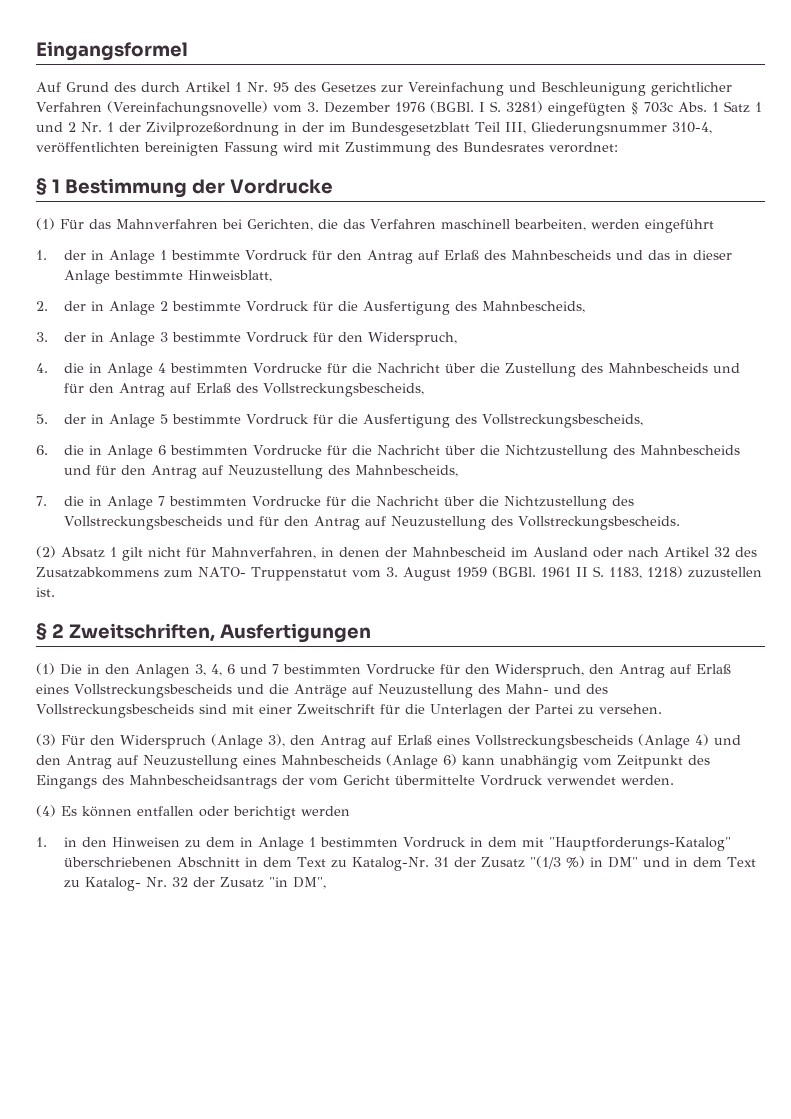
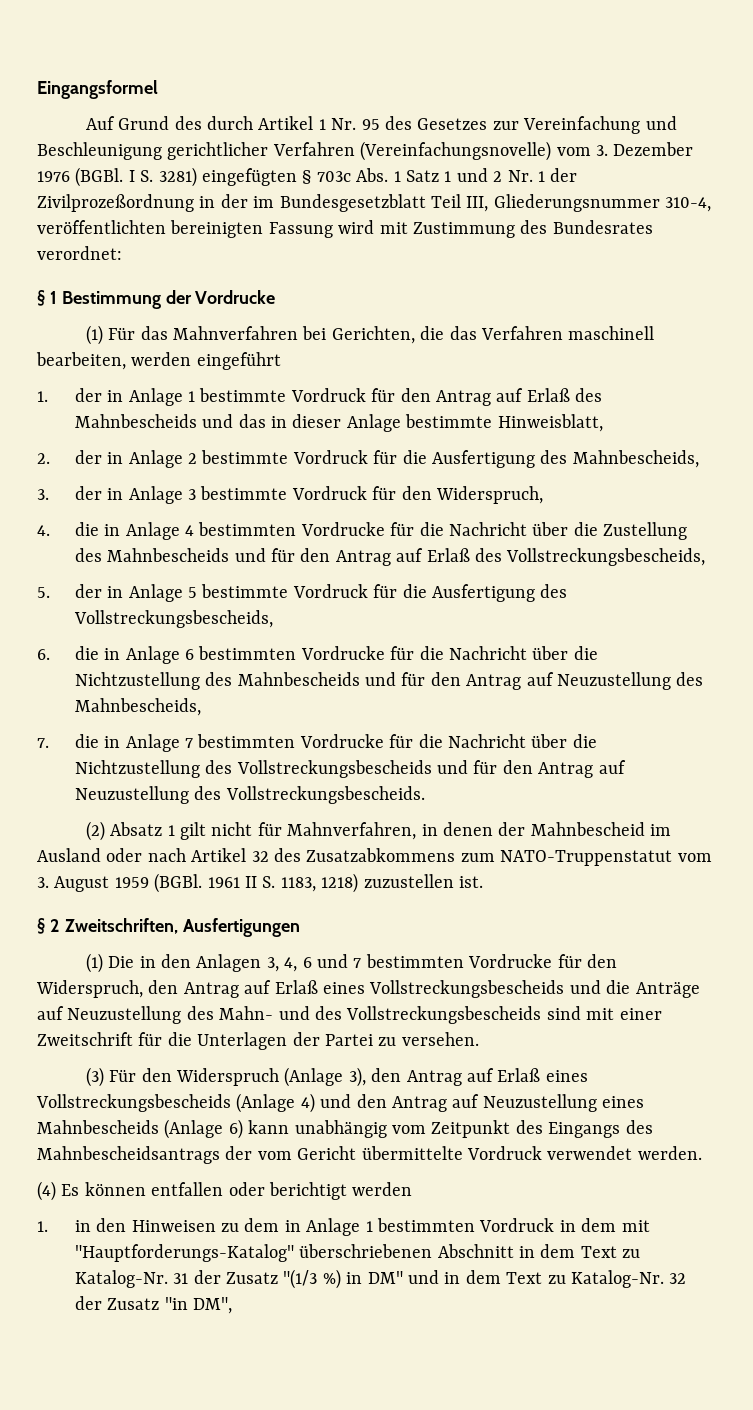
- (2) Absatz 1 gilt nicht für Mahnverfahren, in denen der Mahnbescheid im Ausland oder nach Artikel 32 des Zusatzabkommens zum NATO- Truppenstatut vom 3. August 1959 (BGBl.
+ (2) Absatz 1 gilt nicht für Mahnverfahren, in denen der Mahnbescheid im Ausland oder nach Artikel 32 des Zusatzabkommens zum NATO-Truppenstatut vom 3. August 1959 (BGBl.
- 31 der Zusatz "(1/3 %) in DM" und in dem Text zu Katalog- Nr. 32 der Zusatz "in DM",
+ 31 der Zusatz "(1/3 %) in DM" und in dem Text zu Katalog-Nr. 32 der Zusatz "in DM",

